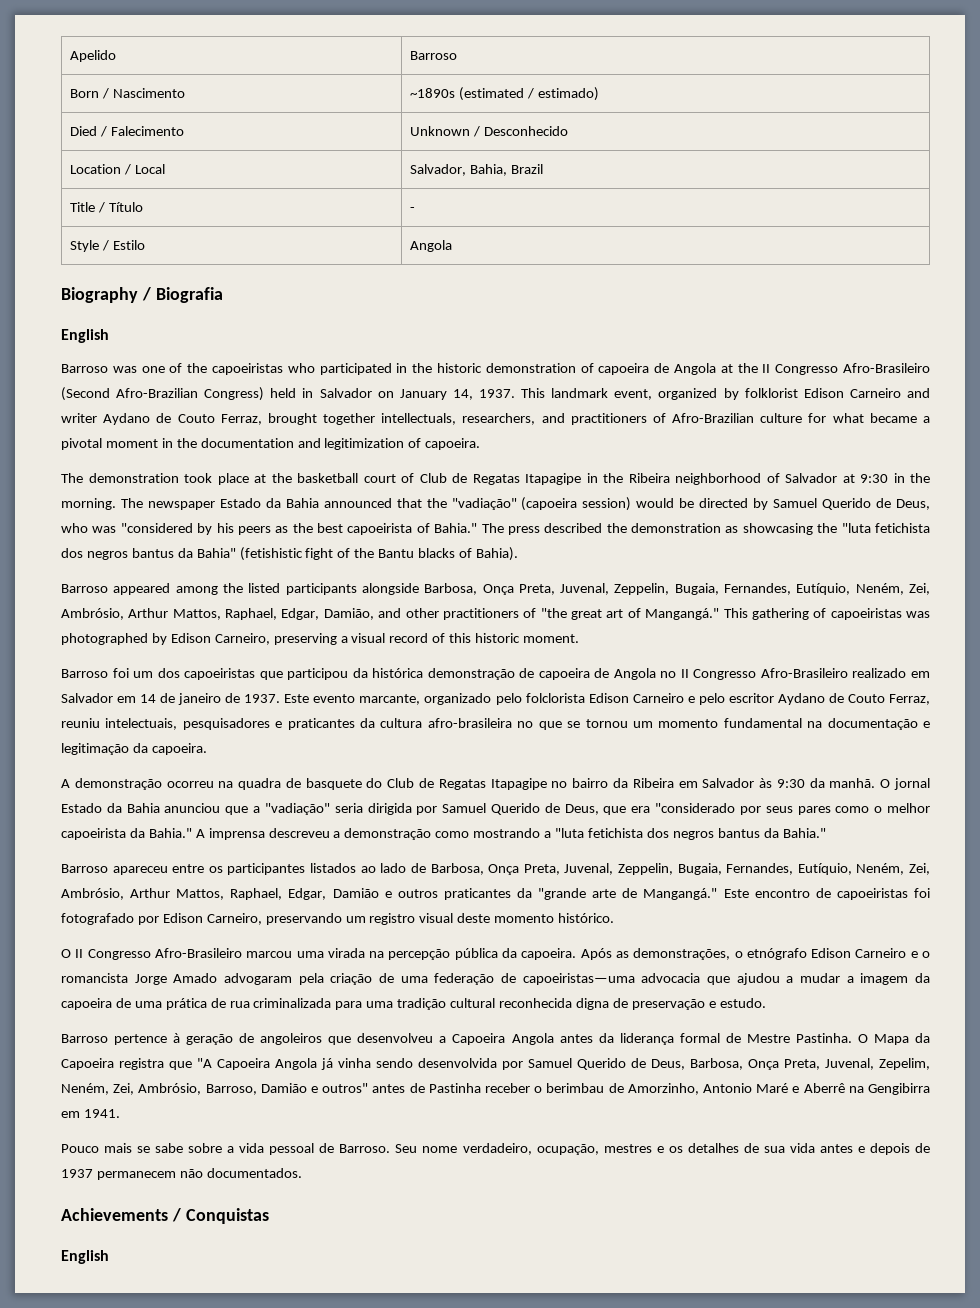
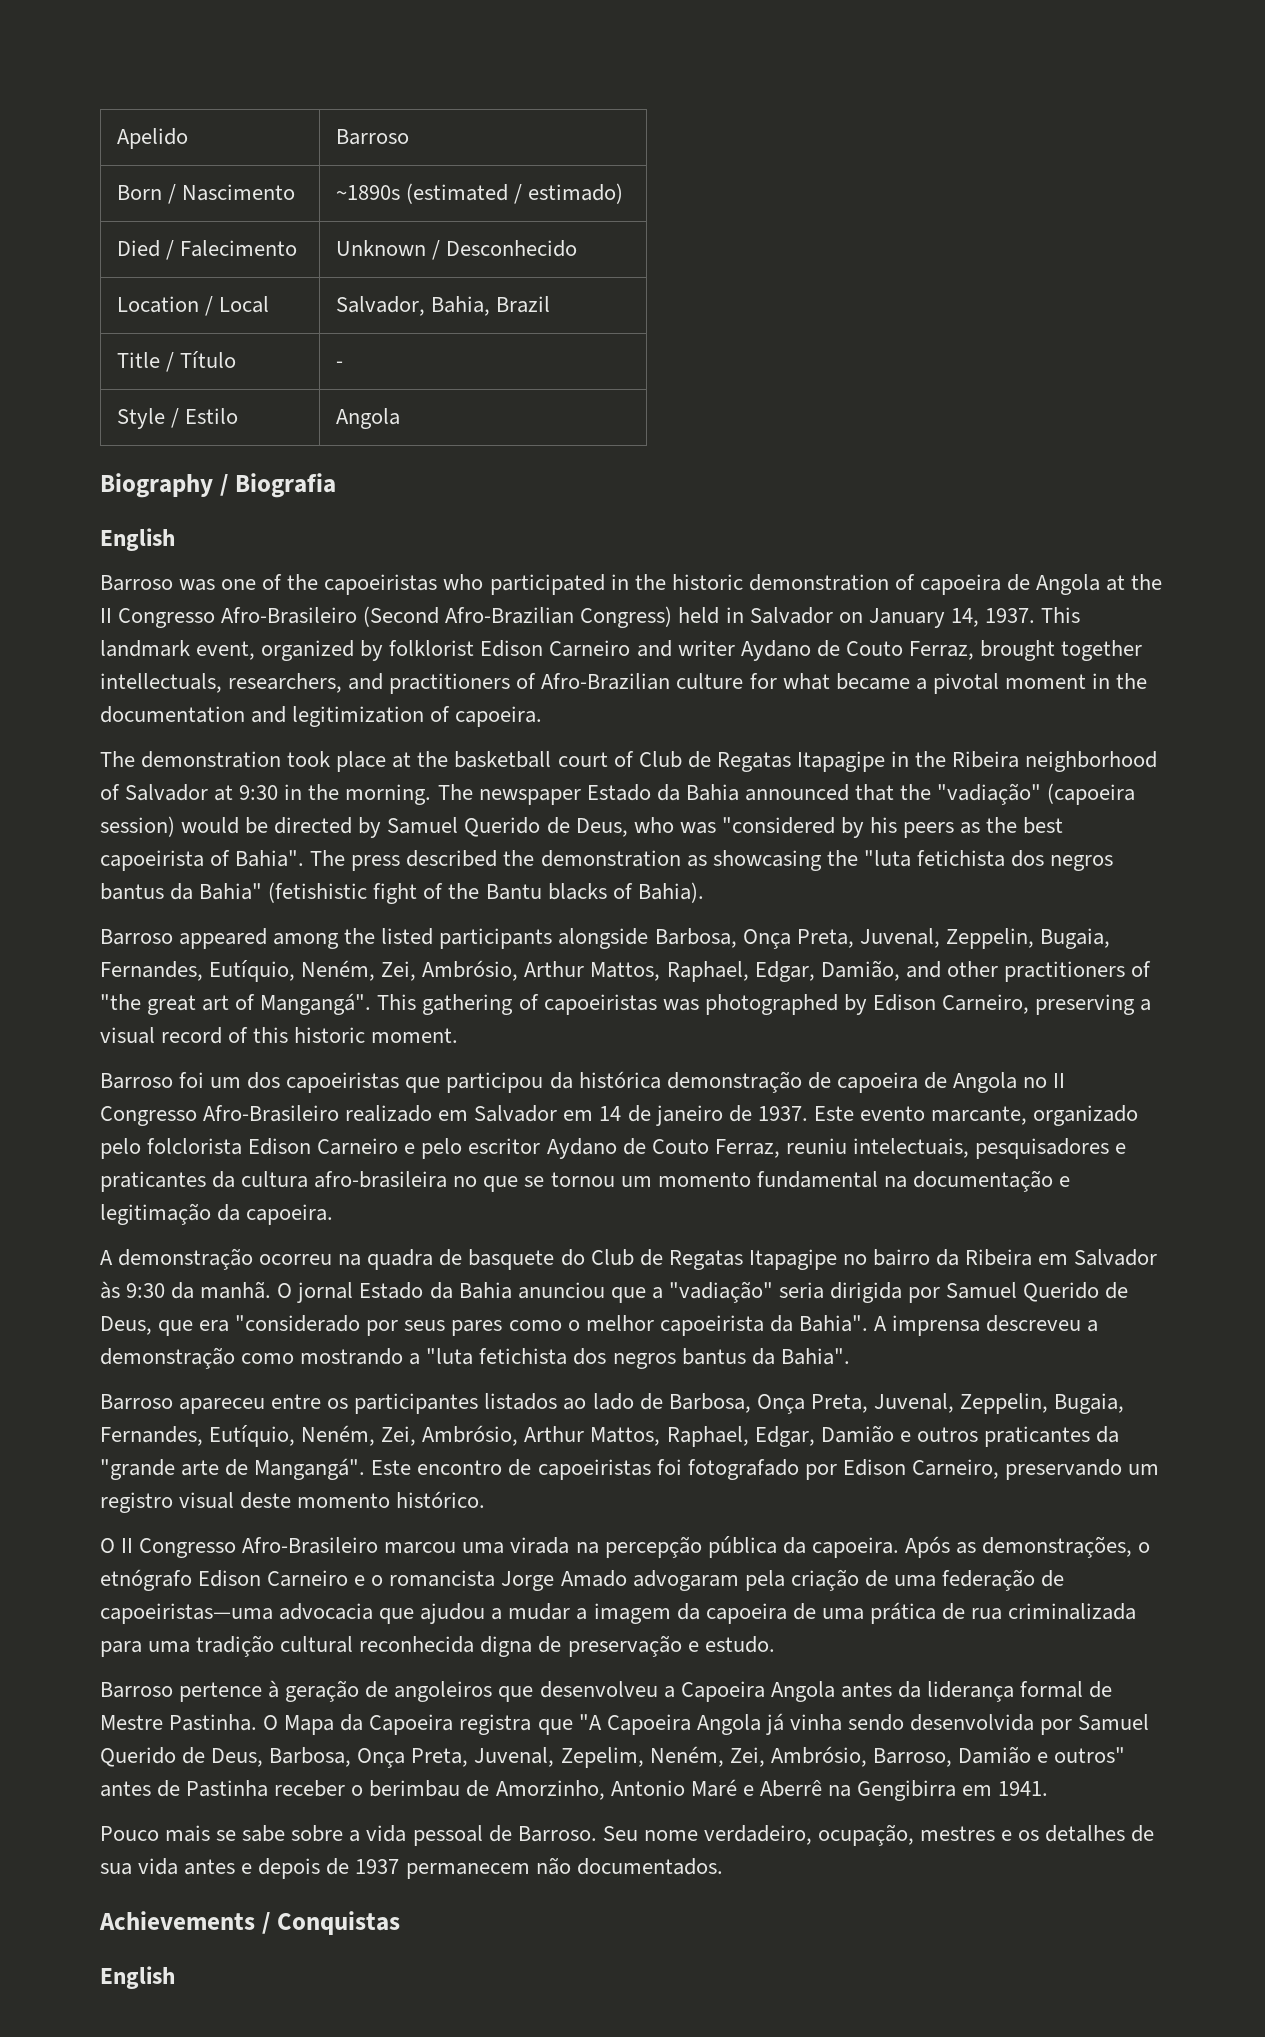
- The newspaper Estado da Bahia announced that the "vadiação" (capoeira session) would be directed by Samuel Querido de Deus, who was "considered by his peers as the best capoeirista of Bahia."
+ The newspaper Estado da Bahia announced that the "vadiação" (capoeira session) would be directed by Samuel Querido de Deus, who was "considered by his peers as the best capoeirista of Bahia".
- Barroso appeared among the listed participants alongside Barbosa, Onça Preta, Juvenal, Zeppelin, Bugaia, Fernandes, Eutíquio, Neném, Zei, Ambrósio, Arthur Mattos, Raphael, Edgar, Damião, and other practitioners of "the great art of Mangangá."
+ Barroso appeared among the listed participants alongside Barbosa, Onça Preta, Juvenal, Zeppelin, Bugaia, Fernandes, Eutíquio, Neném, Zei, Ambrósio, Arthur Mattos, Raphael, Edgar, Damião, and other practitioners of "the great art of Mangangá".
- O jornal Estado da Bahia anunciou que a "vadiação" seria dirigida por Samuel Querido de Deus, que era "considerado por seus pares como o melhor capoeirista da Bahia."
+ O jornal Estado da Bahia anunciou que a "vadiação" seria dirigida por Samuel Querido de Deus, que era "considerado por seus pares como o melhor capoeirista da Bahia".
- A imprensa descreveu a demonstração como mostrando a "luta fetichista dos negros bantus da Bahia."
+ A imprensa descreveu a demonstração como mostrando a "luta fetichista dos negros bantus da Bahia".
- Barroso apareceu entre os participantes listados ao lado de Barbosa, Onça Preta, Juvenal, Zeppelin, Bugaia, Fernandes, Eutíquio, Neném, Zei, Ambrósio, Arthur Mattos, Raphael, Edgar, Damião e outros praticantes da "grande arte de Mangangá."
+ Barroso apareceu entre os participantes listados ao lado de Barbosa, Onça Preta, Juvenal, Zeppelin, Bugaia, Fernandes, Eutíquio, Neném, Zei, Ambrósio, Arthur Mattos, Raphael, Edgar, Damião e outros praticantes da "grande arte de Mangangá".

